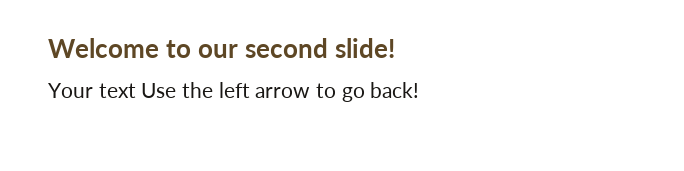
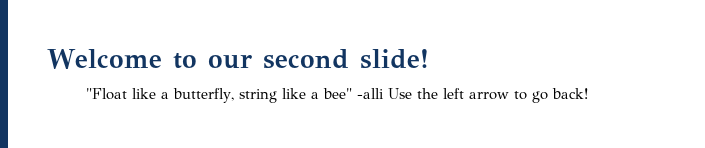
- Your text Use the left arrow to go back!
+ "Float like a butterfly, string like a bee" -alli Use the left arrow to go back!

